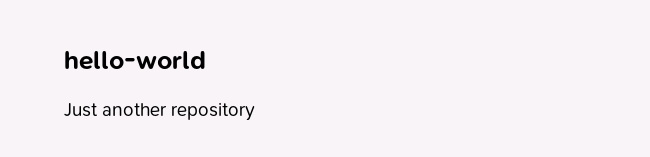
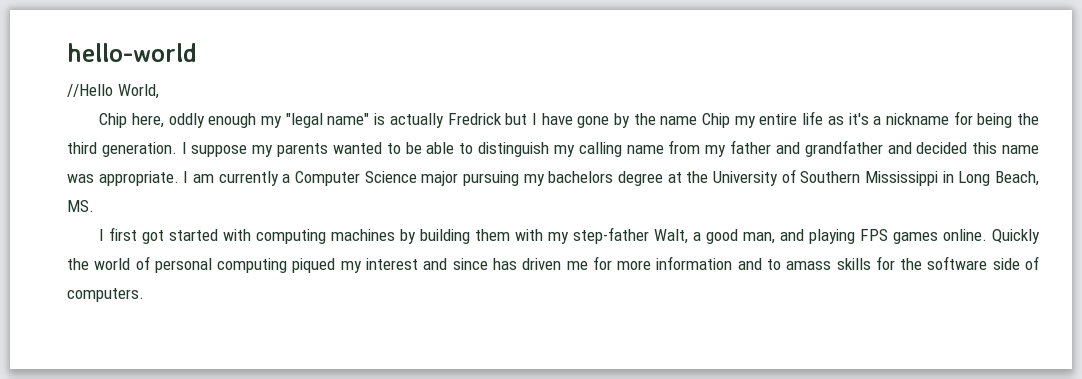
- Just another repository
+ //Hello World,
+ Chip here, oddly enough my "legal name" is actually Fredrick but I have gone by the name Chip my entire life as it's a nickname for being the third generation. I suppose my parents wanted to be able to distinguish my calling name from my father and grandfather and decided this name was appropriate. I am currently a Computer Science major pursuing my bachelors degree at the University of Southern Mississippi in Long Beach, MS.
+ I first got started with computing machines by building them with my step-father Walt, a good man, and playing FPS games online. Quickly the world of personal computing piqued my interest and since has driven me for more information and to amass skills for the software side of computers.

